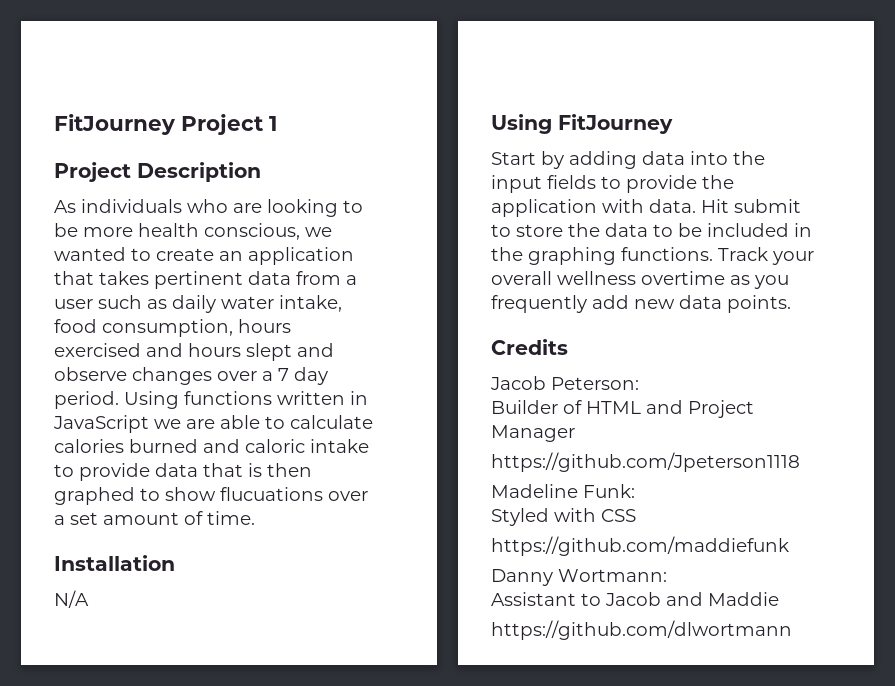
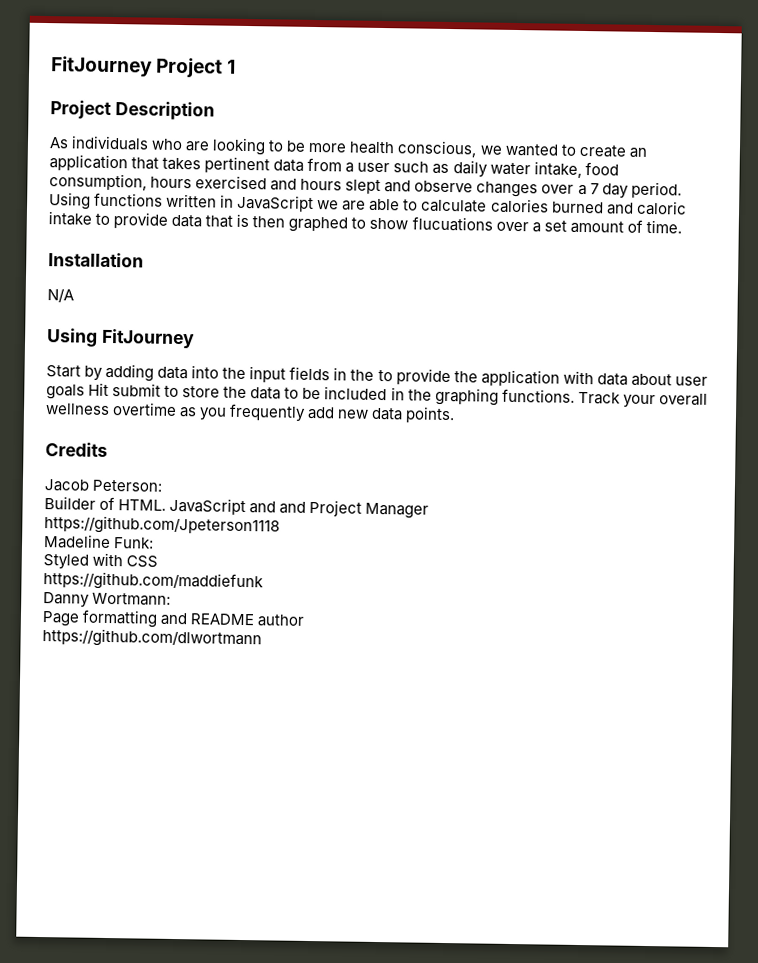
- Start by adding data into the input fields to provide the application with data. Hit submit to store the data to be included in the graphing functions.
+ Start by adding data into the input fields in the to provide the application with data about user goals Hit submit to store the data to be included in the graphing functions.
- Builder of HTML and Project Manager
+ Builder of HTML. JavaScript and and Project Manager
- Assistant to Jacob and Maddie
+ Page formatting and README author

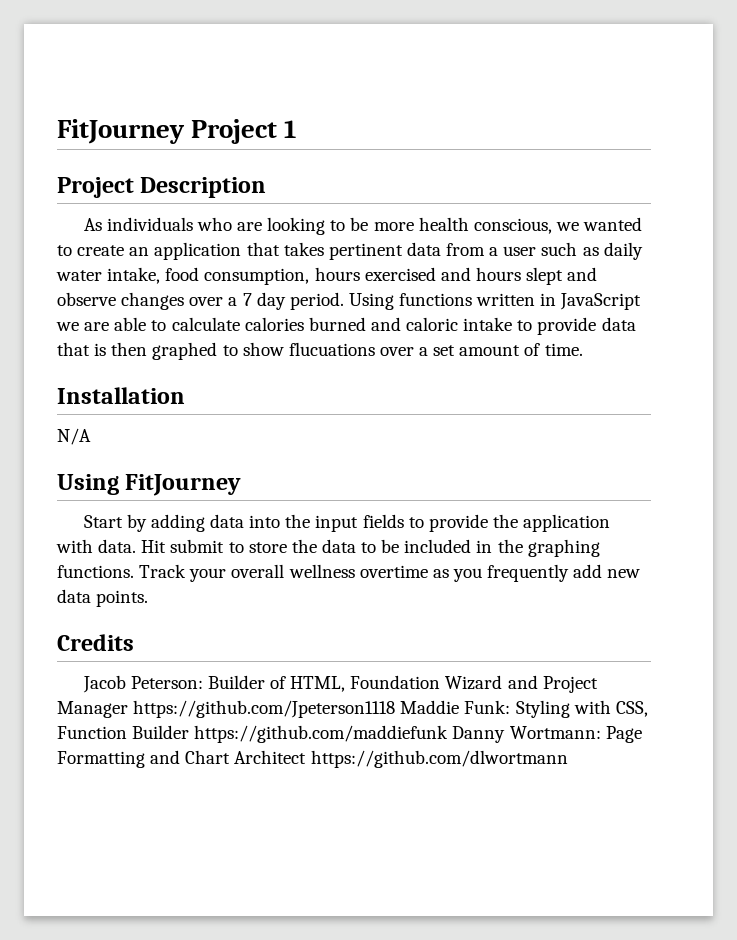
- Start by adding data into the input fields in the to provide the application with data about user goals Hit submit to store the data to be included in the graphing functions.
+ Start by adding data into the input fields to provide the application with data. Hit submit to store the data to be included in the graphing functions.
- Jacob Peterson:
- Builder of HTML. JavaScript and and Project Manager
- https://github.com/Jpeterson1118
- Madeline Funk:
- Styled with CSS
- https://github.com/maddiefunk
- Danny Wortmann:
- Page formatting and README author
- https://github.com/dlwortmann
+ Jacob Peterson: Builder of HTML, Foundation Wizard and Project Manager https://github.com/Jpeterson1118 Maddie Funk: Styling with CSS, Function Builder https://github.com/maddiefunk Danny Wortmann: Page Formatting and Chart Architect https://github.com/dlwortmann

